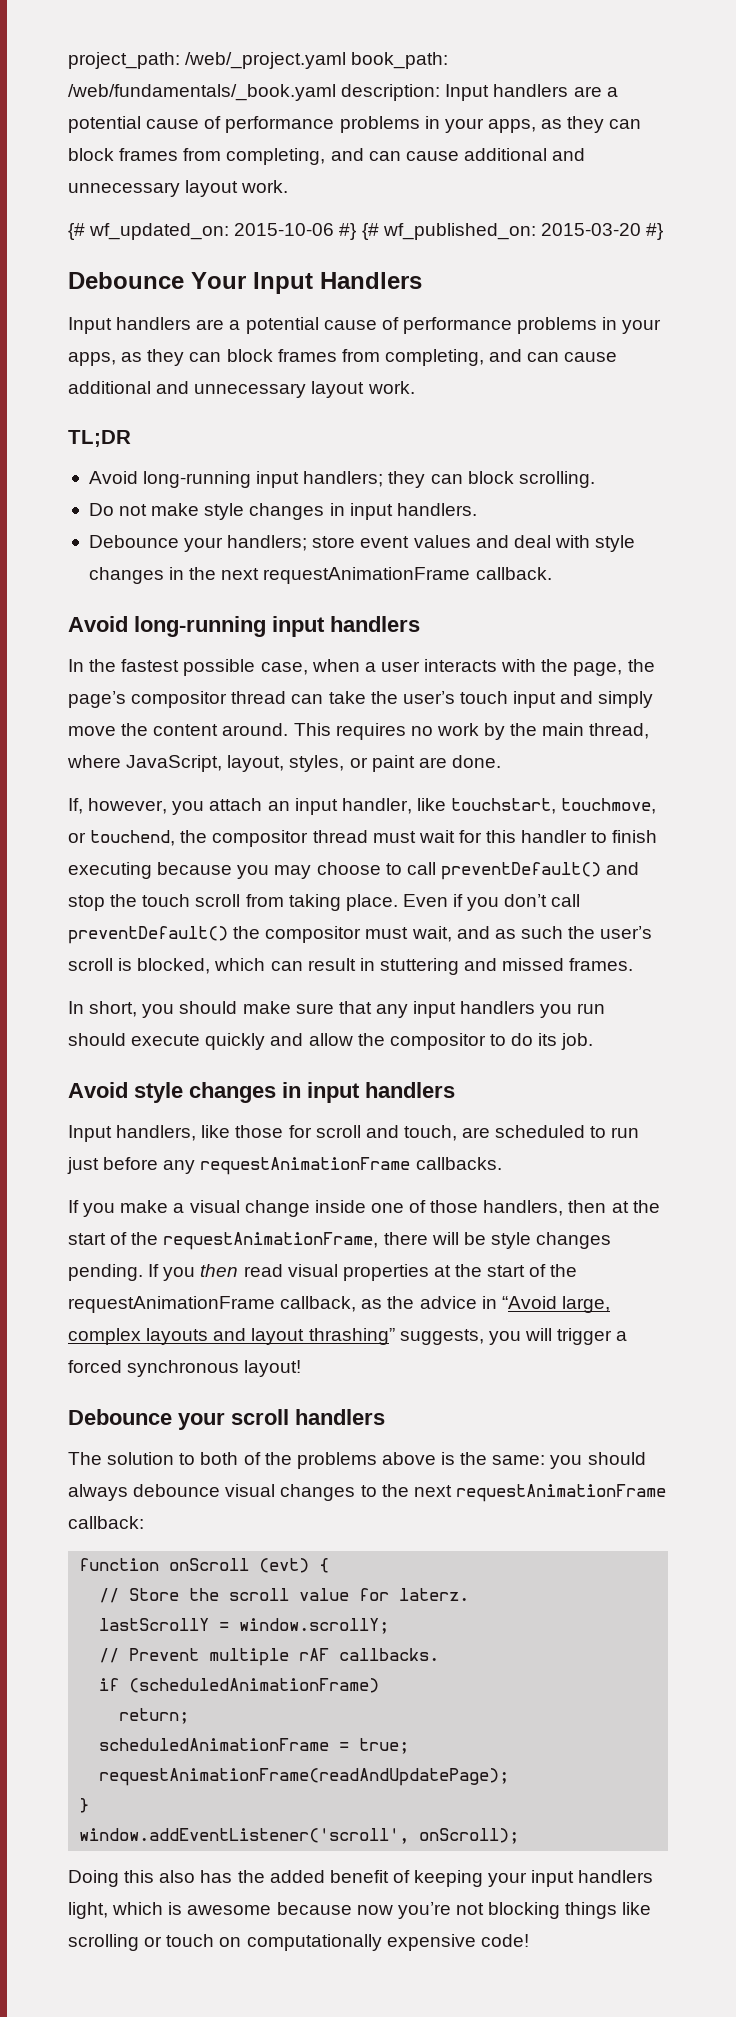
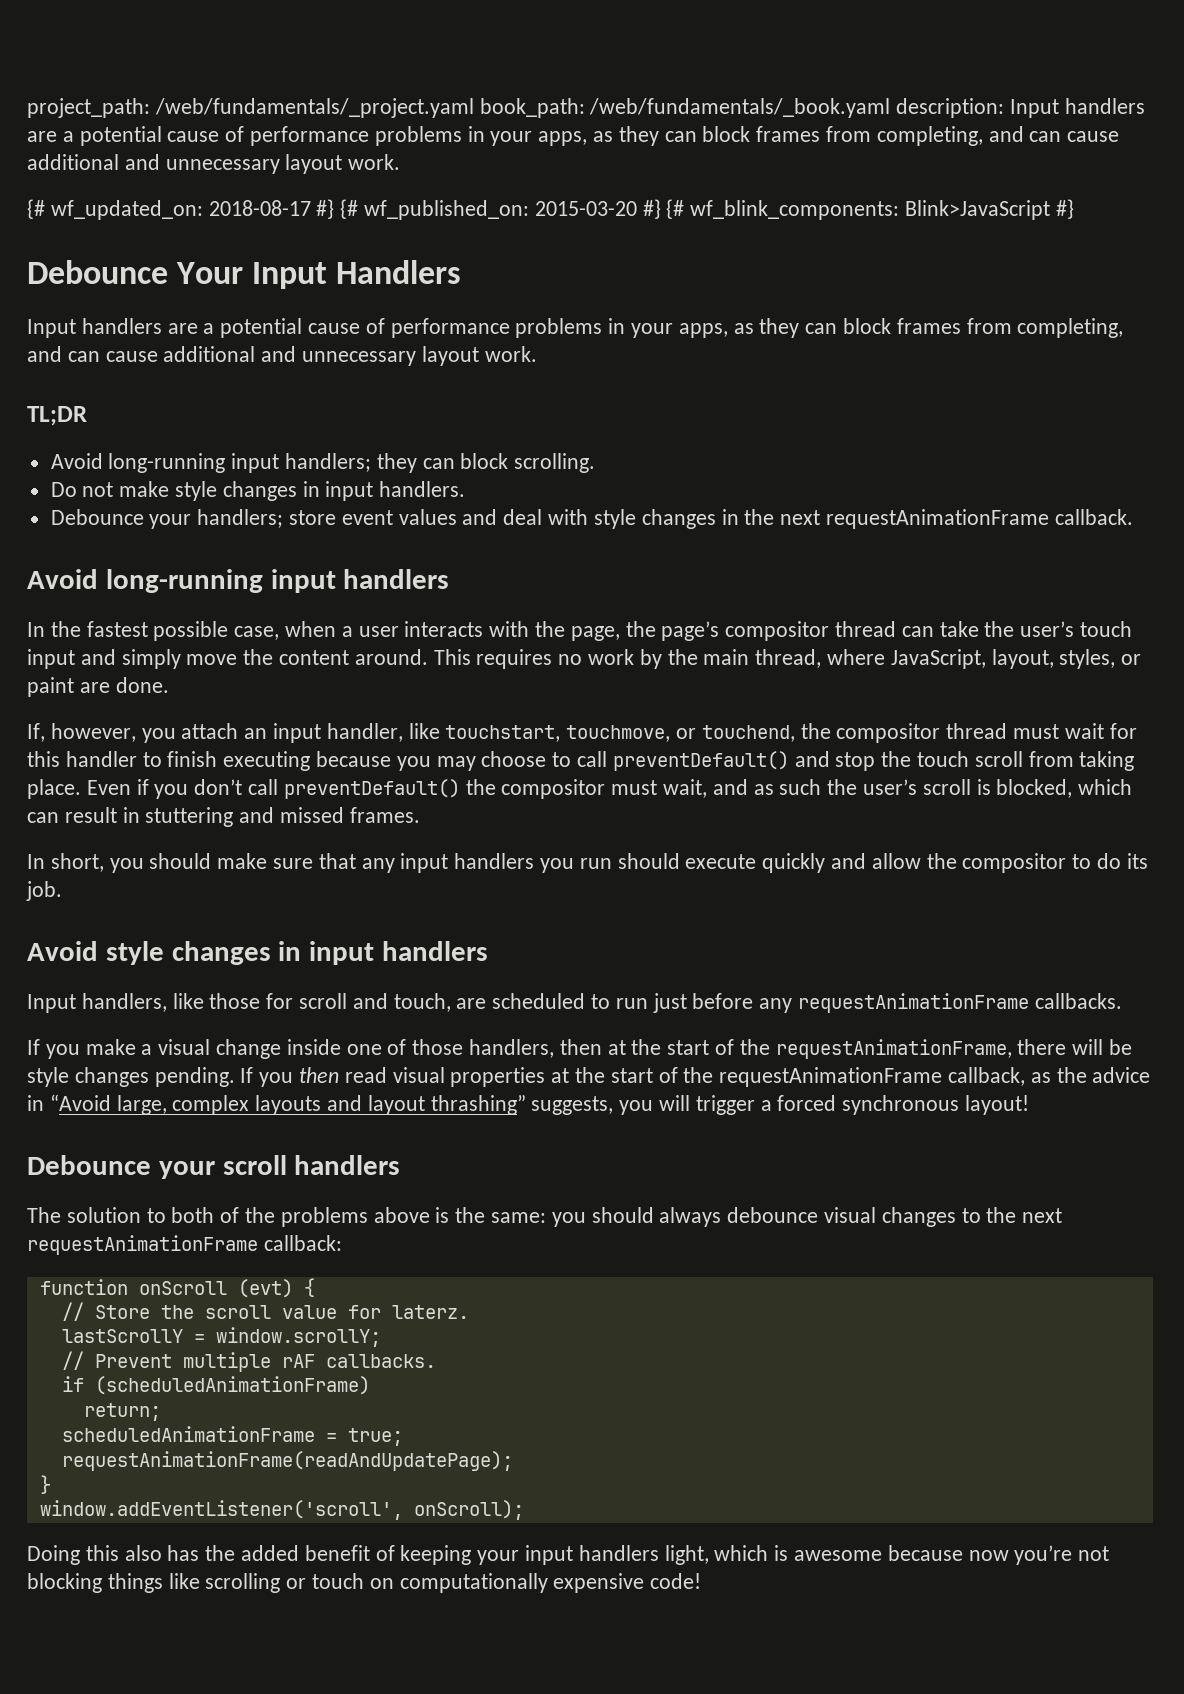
- project_path: /web/_project.yaml book_path: /web/fundamentals/_book.yaml description: Input handlers are a potential cause of performance problems in your apps, as they can block frames from completing, and can cause additional and unnecessary layout work.
+ project_path: /web/fundamentals/_project.yaml book_path: /web/fundamentals/_book.yaml description: Input handlers are a potential cause of performance problems in your apps, as they can block frames from completing, and can cause additional and unnecessary layout work.
- {# wf_updated_on: 2015-10-06 #} {# wf_published_on: 2015-03-20 #}
+ {# wf_updated_on: 2018-08-17 #} {# wf_published_on: 2015-03-20 #} {# wf_blink_components: Blink>JavaScript #}

